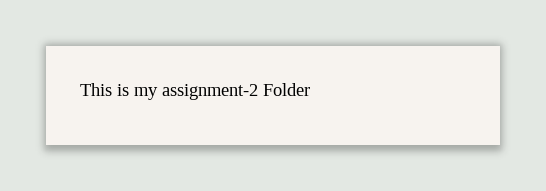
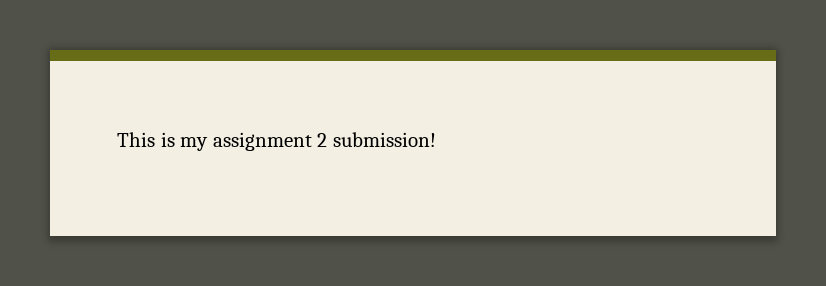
- This is my assignment-2 Folder
+ This is my assignment 2 submission!

